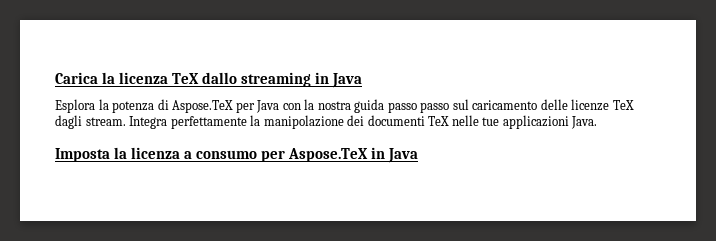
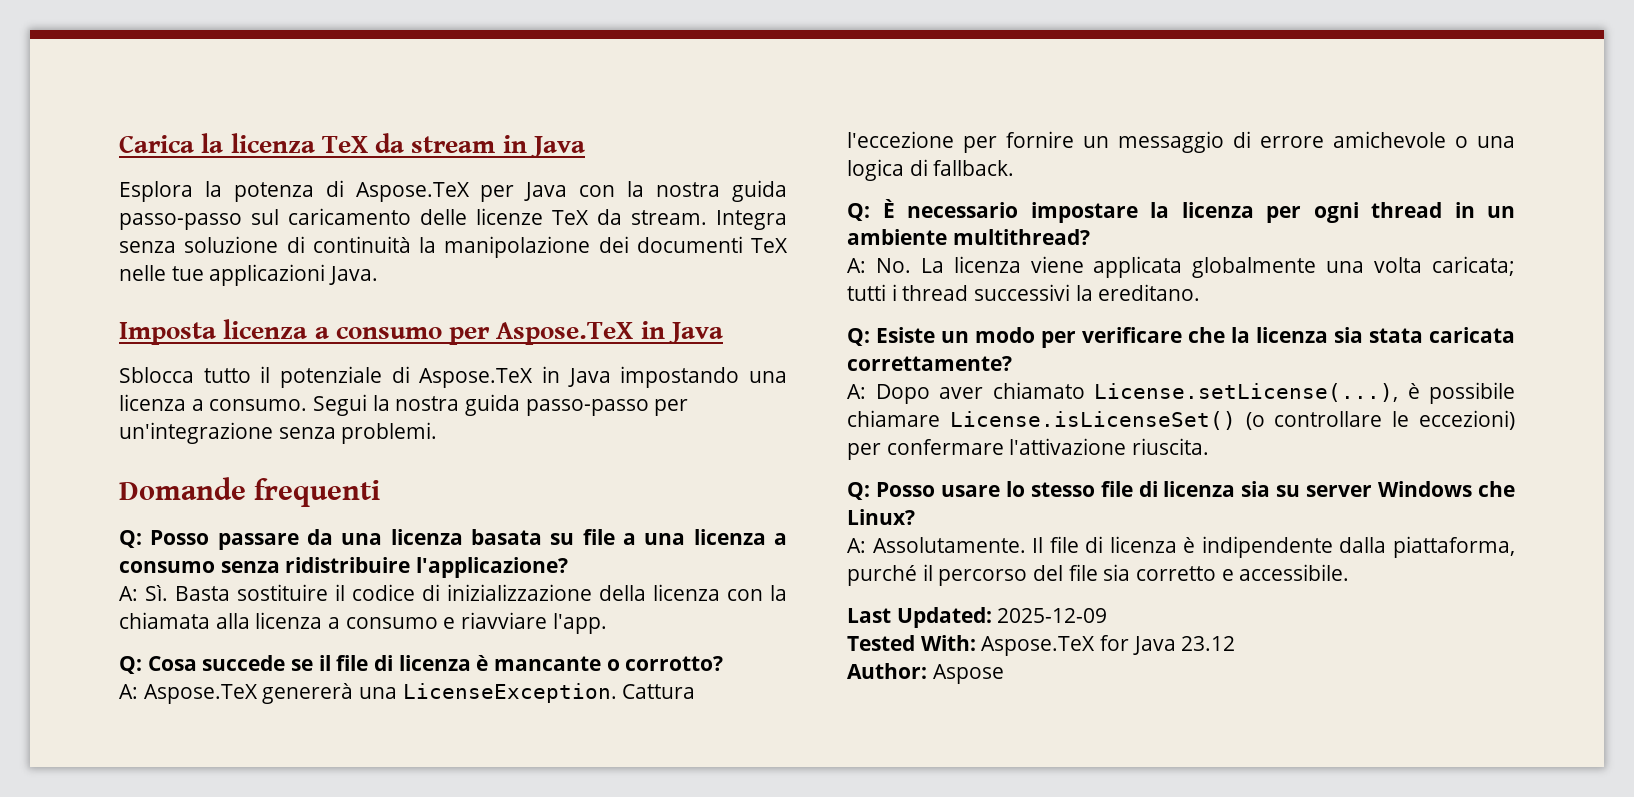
- Carica la licenza TeX dallo streaming in Java
+ Carica la licenza TeX da stream in Java
- Esplora la potenza di Aspose.TeX per Java con la nostra guida passo passo sul caricamento delle licenze TeX dagli stream.
+ Esplora la potenza di Aspose.TeX per Java con la nostra guida passo‑passo sul caricamento delle licenze TeX da stream.
- Integra perfettamente la manipolazione dei documenti TeX nelle tue applicazioni Java.
+ Integra senza soluzione di continuità la manipolazione dei documenti TeX nelle tue applicazioni Java.
- Imposta la licenza a consumo per Aspose.TeX in Java
+ Imposta licenza a consumo per Aspose.TeX in Java
+ Sblocca tutto il potenziale di Aspose.TeX in Java impostando una licenza a consumo. Segui la nostra guida passo‑passo per un'integrazione senza problemi.
+ Domande frequenti
+ Q: Posso passare da una licenza basata su file a una licenza a consumo senza ridistribuire l'applicazione?
+ A: Sì. Basta sostituire il codice di inizializzazione della licenza con la chiamata alla licenza a consumo e riavviare l'app.
+ Q: Cosa succede se il file di licenza è mancante o corrotto?
+ A: Aspose.TeX genererà una LicenseException. Cattura l'eccezione per fornire un messaggio di errore amichevole o una logica di fallback.
+ Q: È necessario impostare la licenza per ogni thread in un ambiente multithread?
+ A: No. La licenza viene applicata globalmente una volta caricata; tutti i thread successivi la ereditano.
+ Q: Esiste un modo per verificare che la licenza sia stata caricata correttamente?
+ A: Dopo aver chiamato License.setLicense(...), è possibile chiamare License.isLicenseSet() (o controllare le eccezioni) per confermare l'attivazione riuscita.
+ Q: Posso usare lo stesso file di licenza sia su server Windows che Linux?
+ A: Assolutamente. Il file di licenza è indipendente dalla piattaforma, purché il percorso del file sia corretto e accessibile.
+ Last Updated: 2025-12-09
+ Tested With: Aspose.TeX for Java 23.12
+ Author: Aspose

